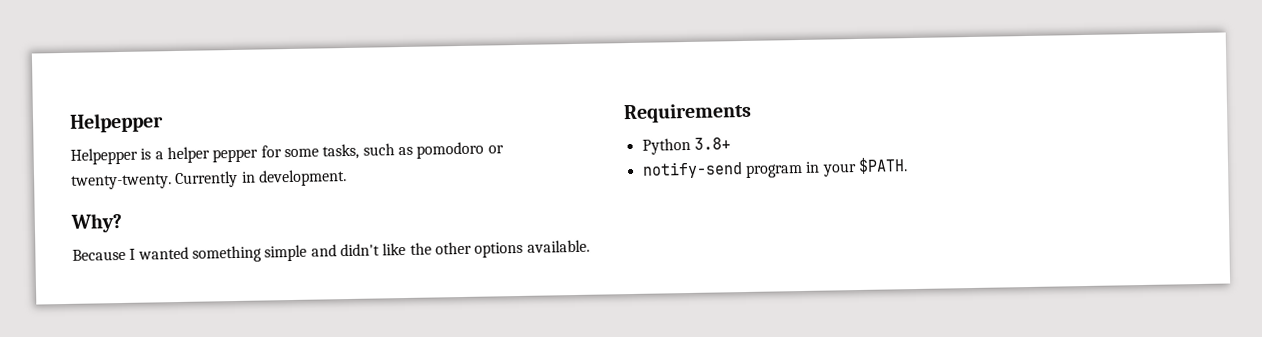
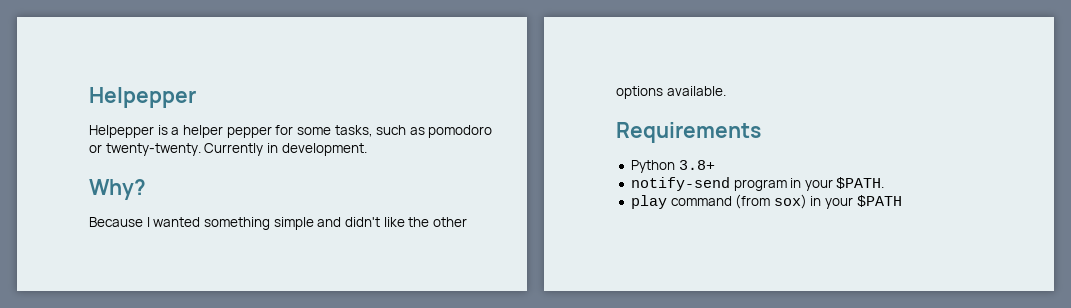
+ play command (from sox) in your $PATH

